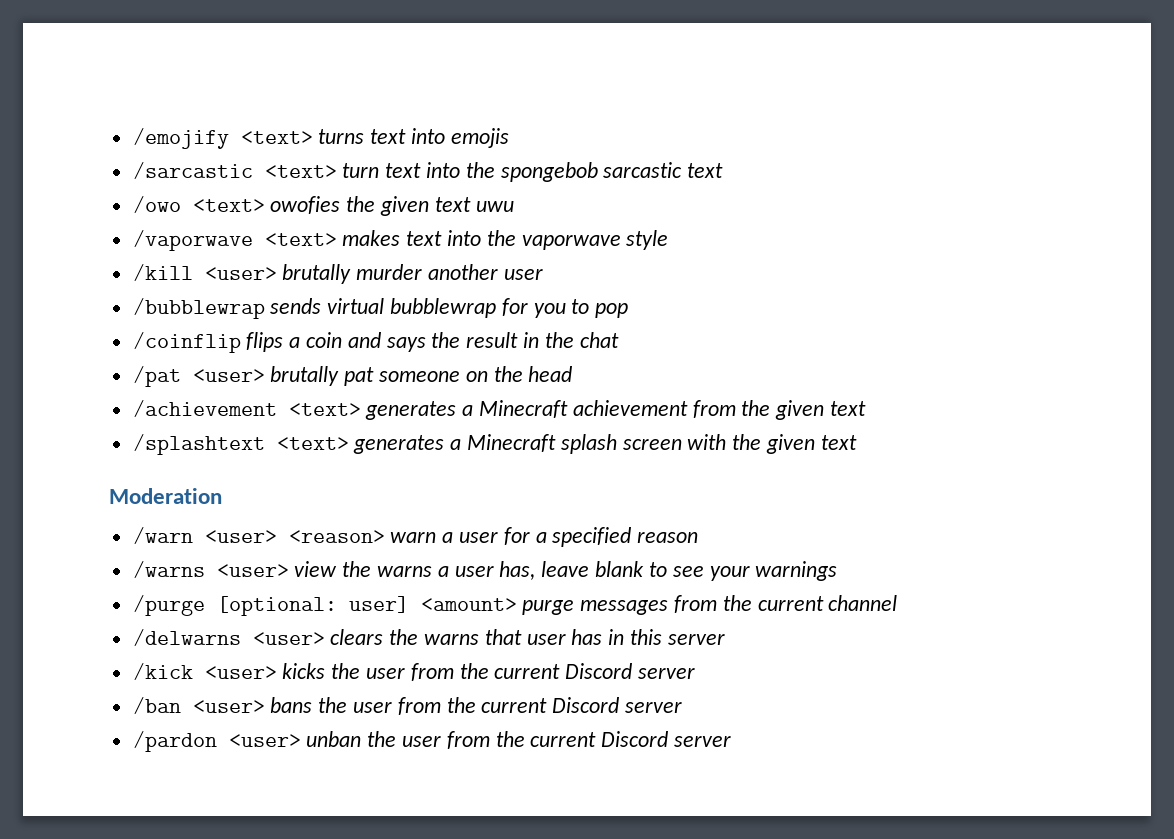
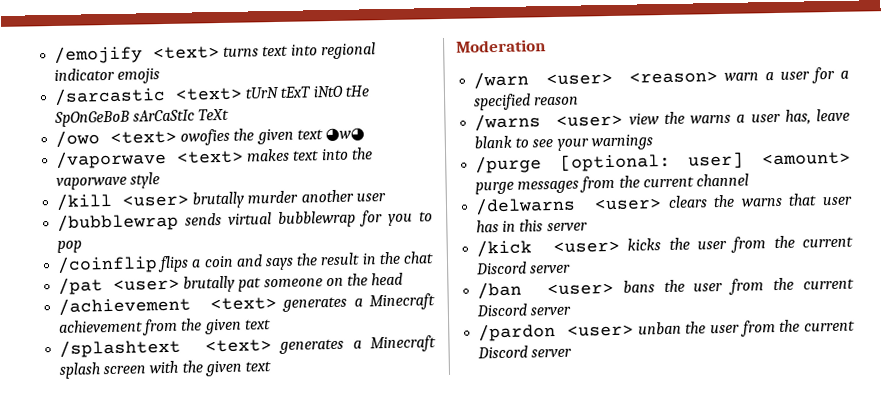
- /emojify <text> turns text into emojis
+ /emojify <text> turns text into regional indicator emojis
- /sarcastic <text> turn text into the spongebob sarcastic text
+ /sarcastic <text> tUrN tExT iNtO tHe SpOnGeBoB sArCaStIc TeXt
- /owo <text> owofies the given text uwu
+ /owo <text> owofies the given text ◕w◕

